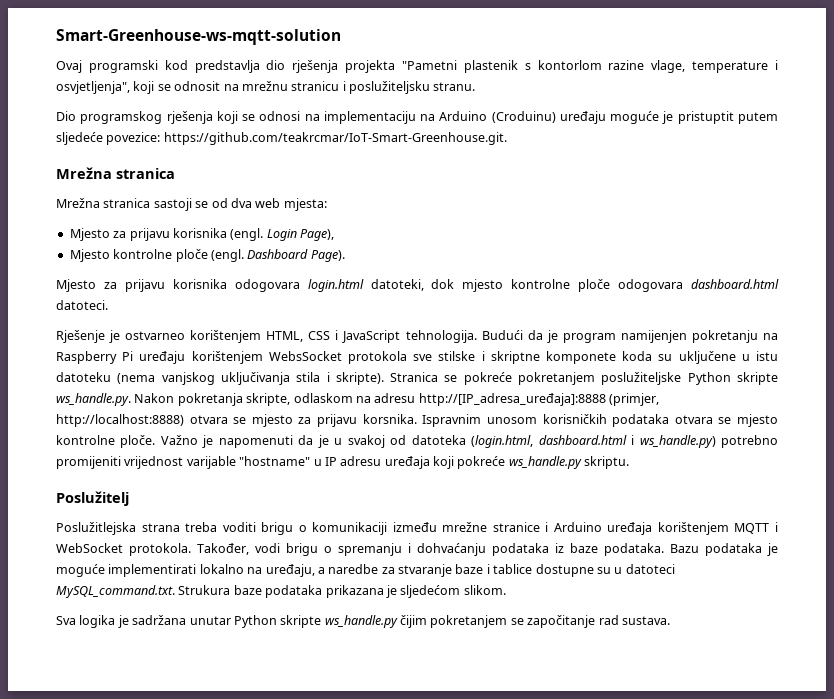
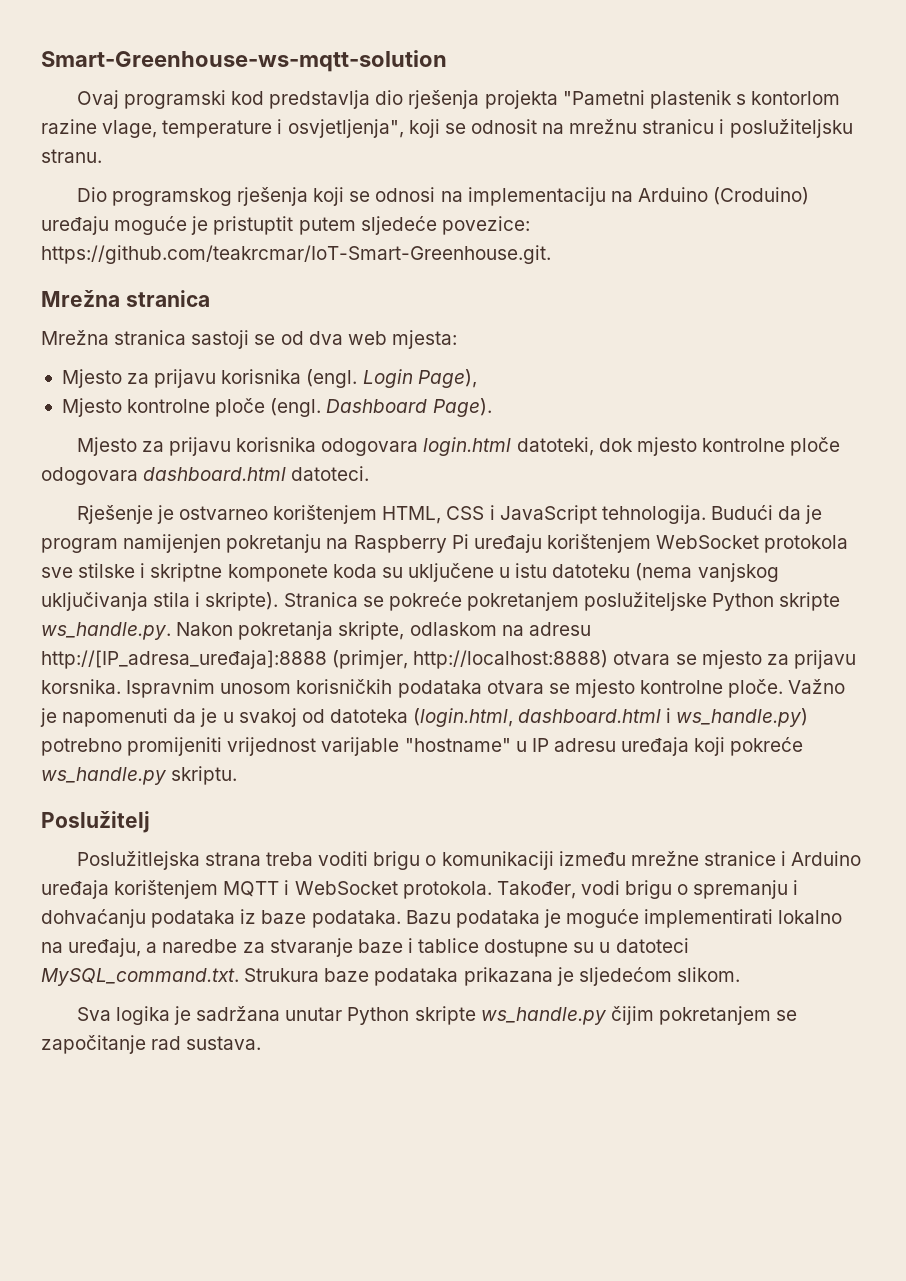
- Dio programskog rješenja koji se odnosi na implementaciju na Arduino (Croduinu) uređaju moguće je pristuptit putem sljedeće povezice: https://github.com/teakrcmar/IoT-Smart-Greenhouse.git.
+ Dio programskog rješenja koji se odnosi na implementaciju na Arduino (Croduino) uređaju moguće je pristuptit putem sljedeće povezice: https://github.com/teakrcmar/IoT-Smart-Greenhouse.git.
- Budući da je program namijenjen pokretanju na Raspberry Pi uređaju korištenjem WebsSocket protokola sve stilske i skriptne komponete koda su uključene u istu datoteku (nema vanjskog uključivanja stila i skripte).
+ Budući da je program namijenjen pokretanju na Raspberry Pi uređaju korištenjem WebSocket protokola sve stilske i skriptne komponete koda su uključene u istu datoteku (nema vanjskog uključivanja stila i skripte).

